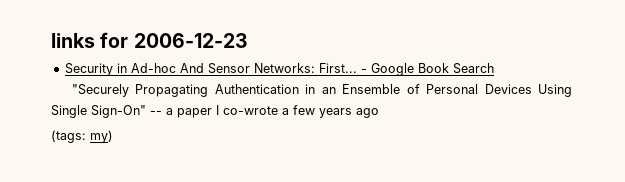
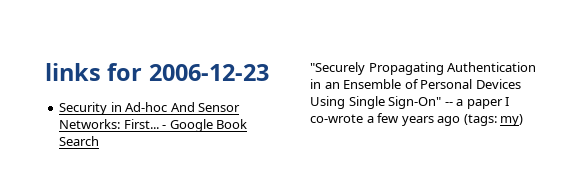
- "Securely Propagating Authentication in an Ensemble of Personal Devices Using Single Sign-On" -- a paper I co-wrote a few years ago
- (tags: my)
+ "Securely Propagating Authentication in an Ensemble of Personal Devices Using Single Sign-On" -- a paper I co-wrote a few years ago (tags: my)

